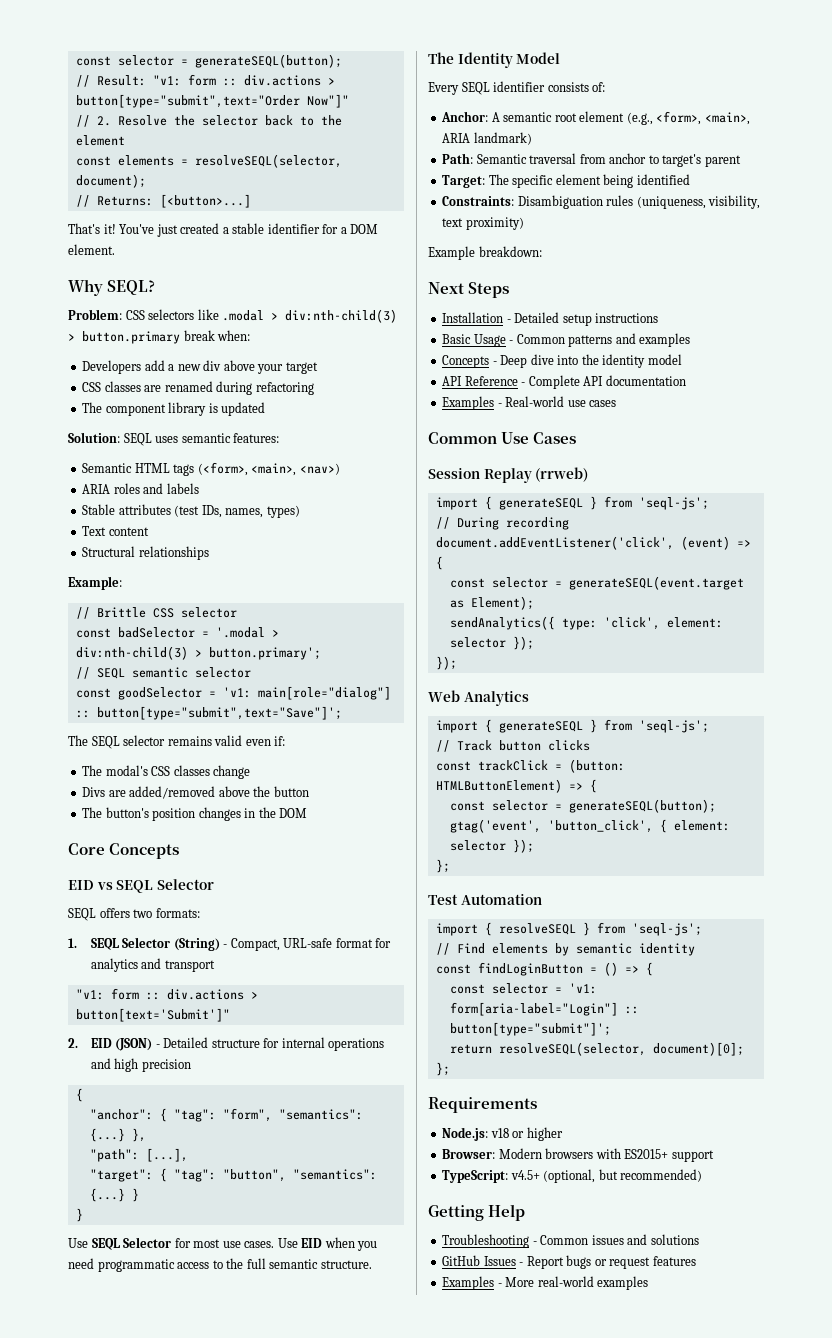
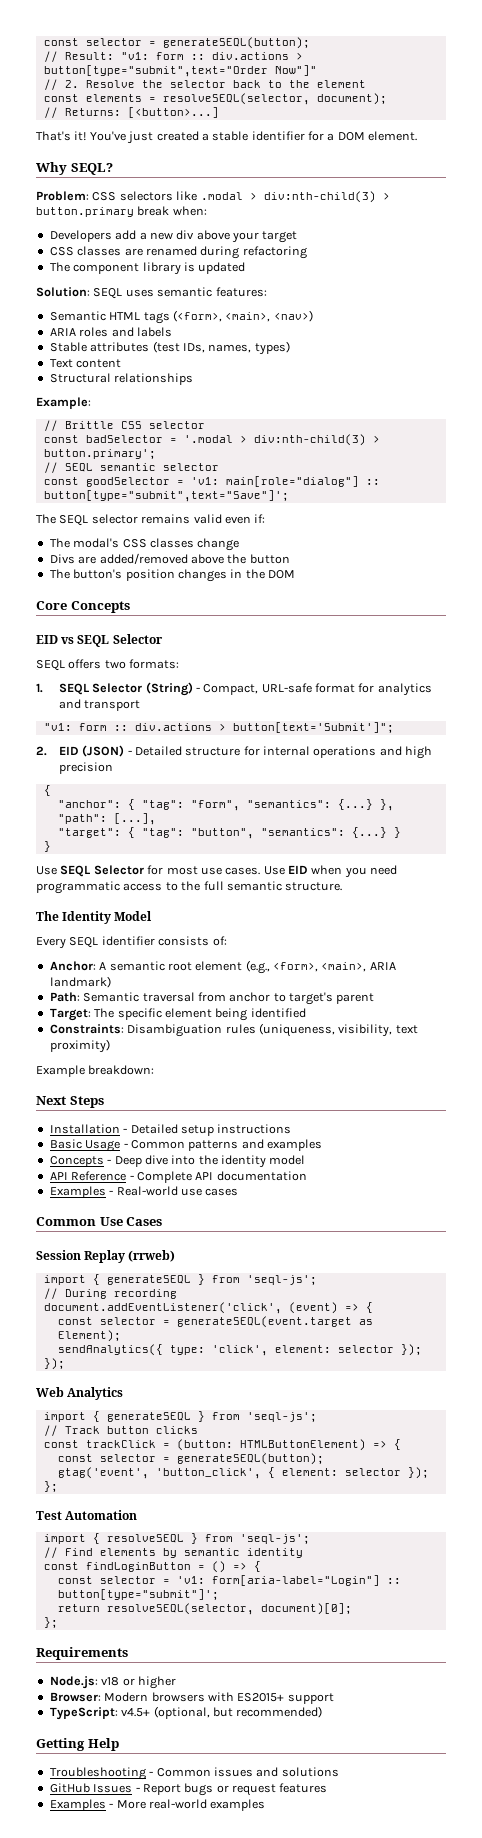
- "v1: form :: div.actions > button[text='Submit']"
+ "v1: form :: div.actions > button[text='Submit']";

